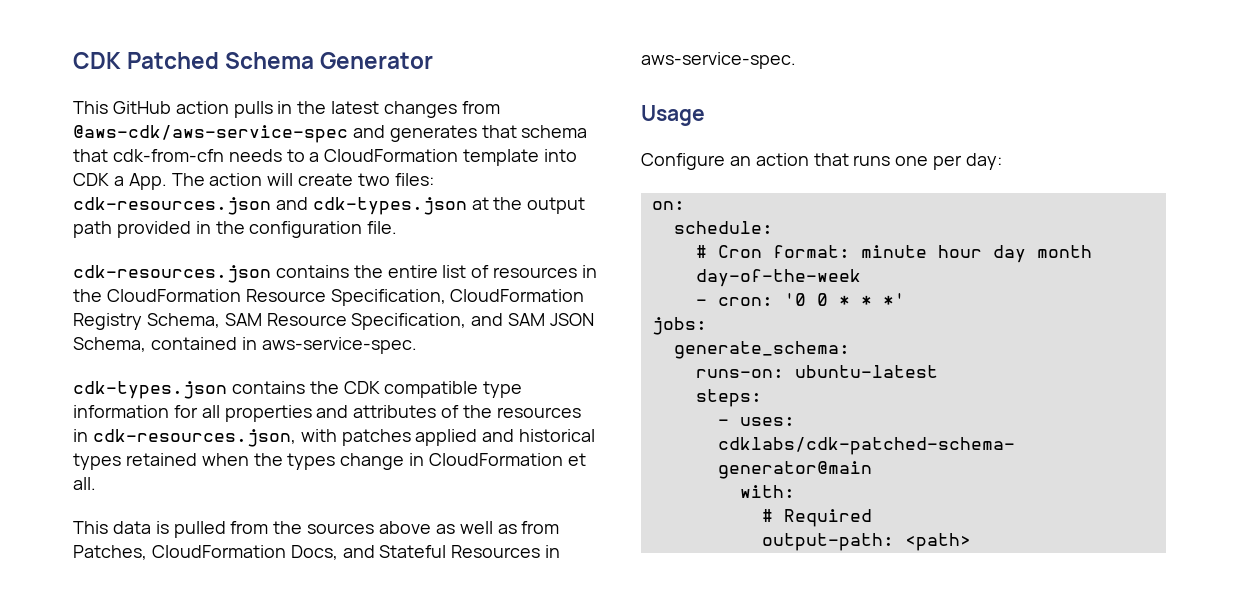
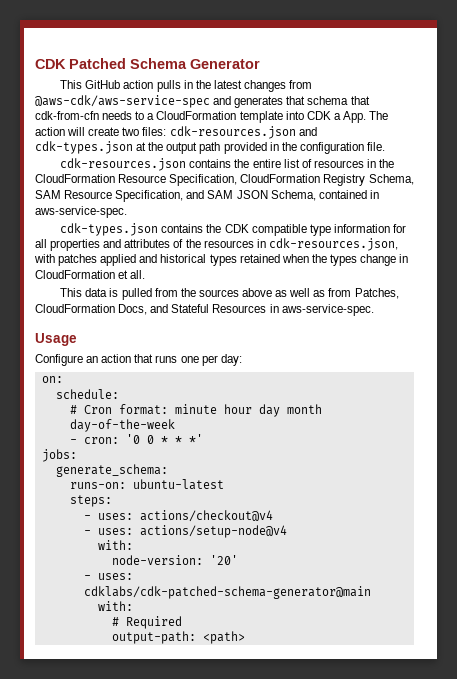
+ - uses: actions/checkout@v4
+ - uses: actions/setup-node@v4
+ with:
+ node-version: '20'

